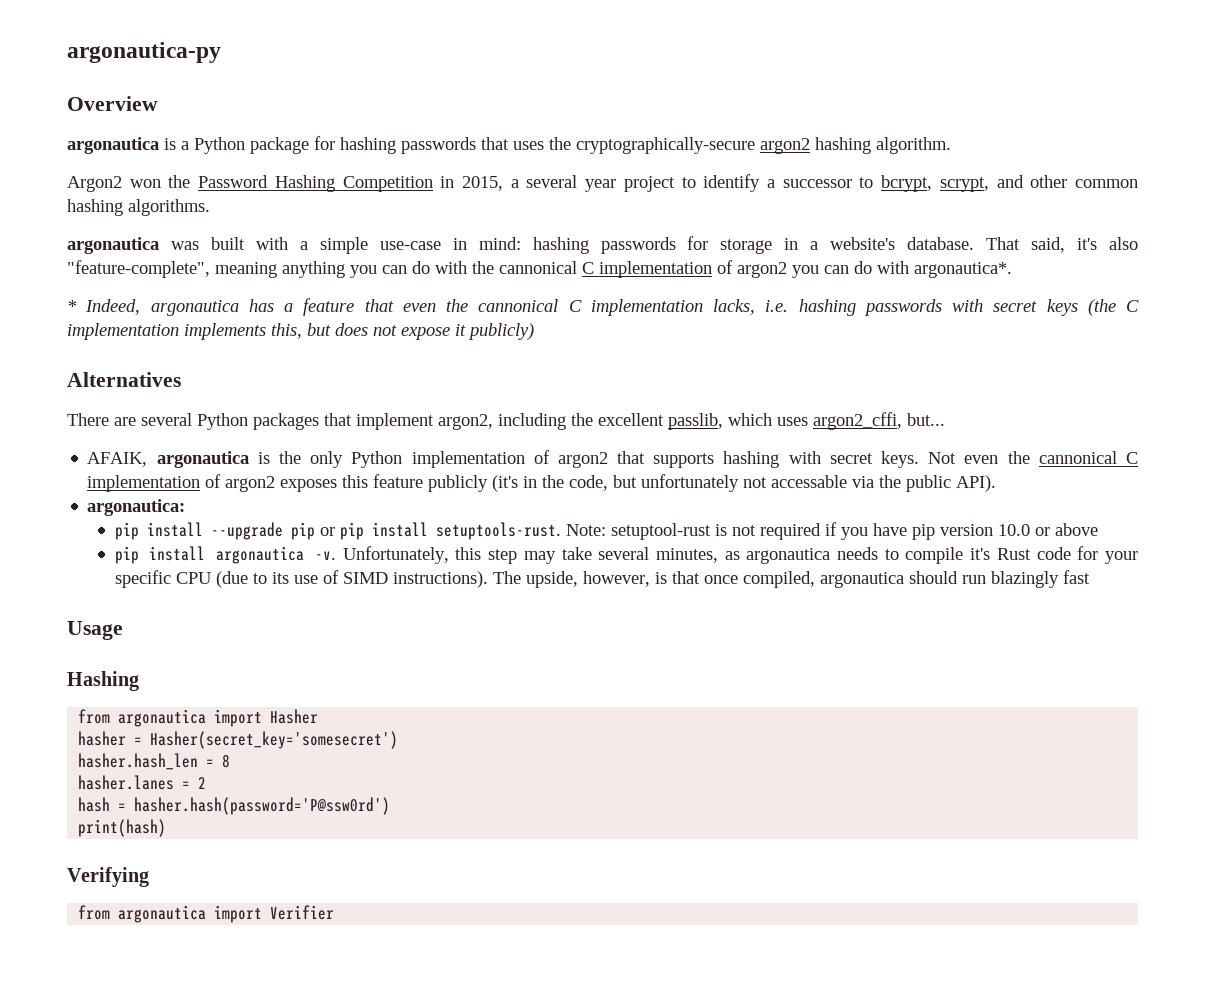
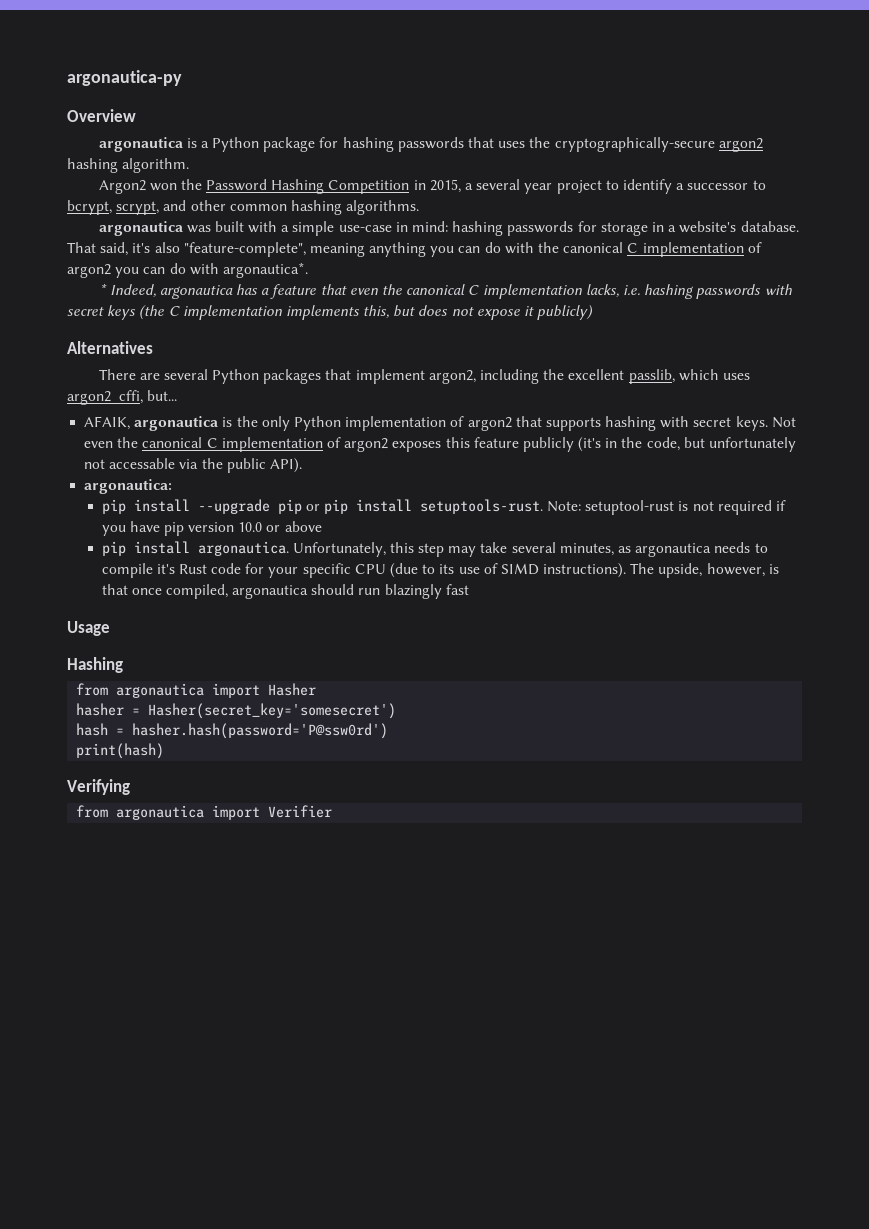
- That said, it's also "feature-complete", meaning anything you can do with the cannonical C implementation of argon2 you can do with argonautica*.
+ That said, it's also "feature-complete", meaning anything you can do with the canonical C implementation of argon2 you can do with argonautica*.
- * Indeed, argonautica has a feature that even the cannonical C implementation lacks, i.e. hashing passwords with secret keys (the C implementation implements this, but does not expose it publicly)
+ * Indeed, argonautica has a feature that even the canonical C implementation lacks, i.e. hashing passwords with secret keys (the C implementation implements this, but does not expose it publicly)
- Not even the cannonical C implementation of argon2 exposes this feature publicly (it's in the code, but unfortunately not accessable via the public API).
+ Not even the canonical C implementation of argon2 exposes this feature publicly (it's in the code, but unfortunately not accessable via the public API).
- pip install argonautica -v.
+ pip install argonautica.
- hasher.hash_len = 8
- hasher.lanes = 2

